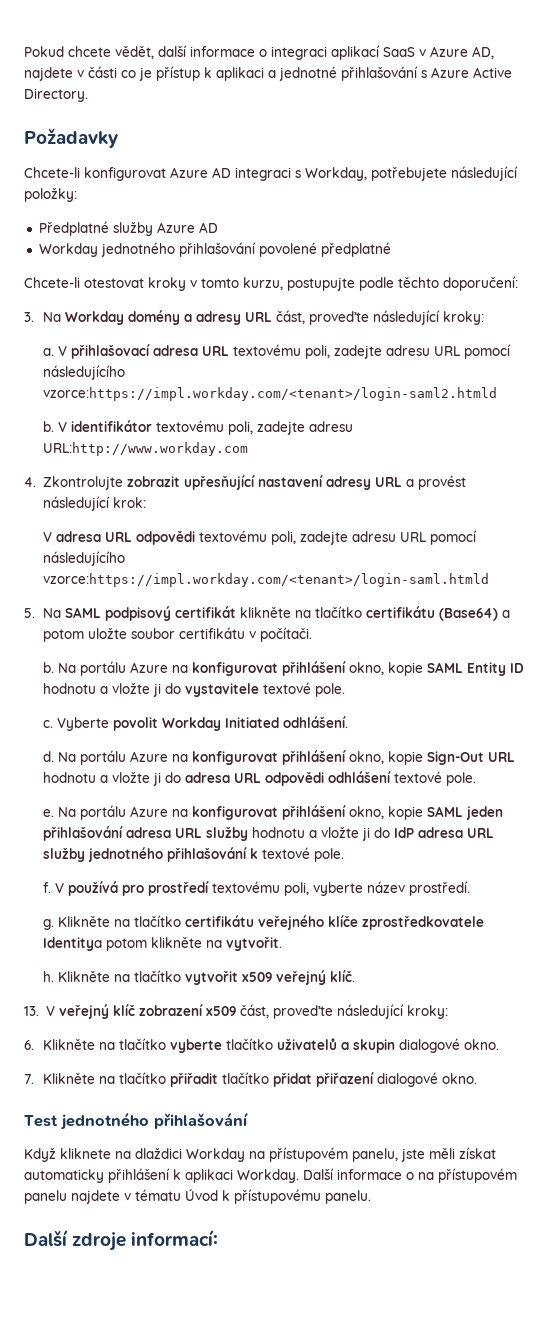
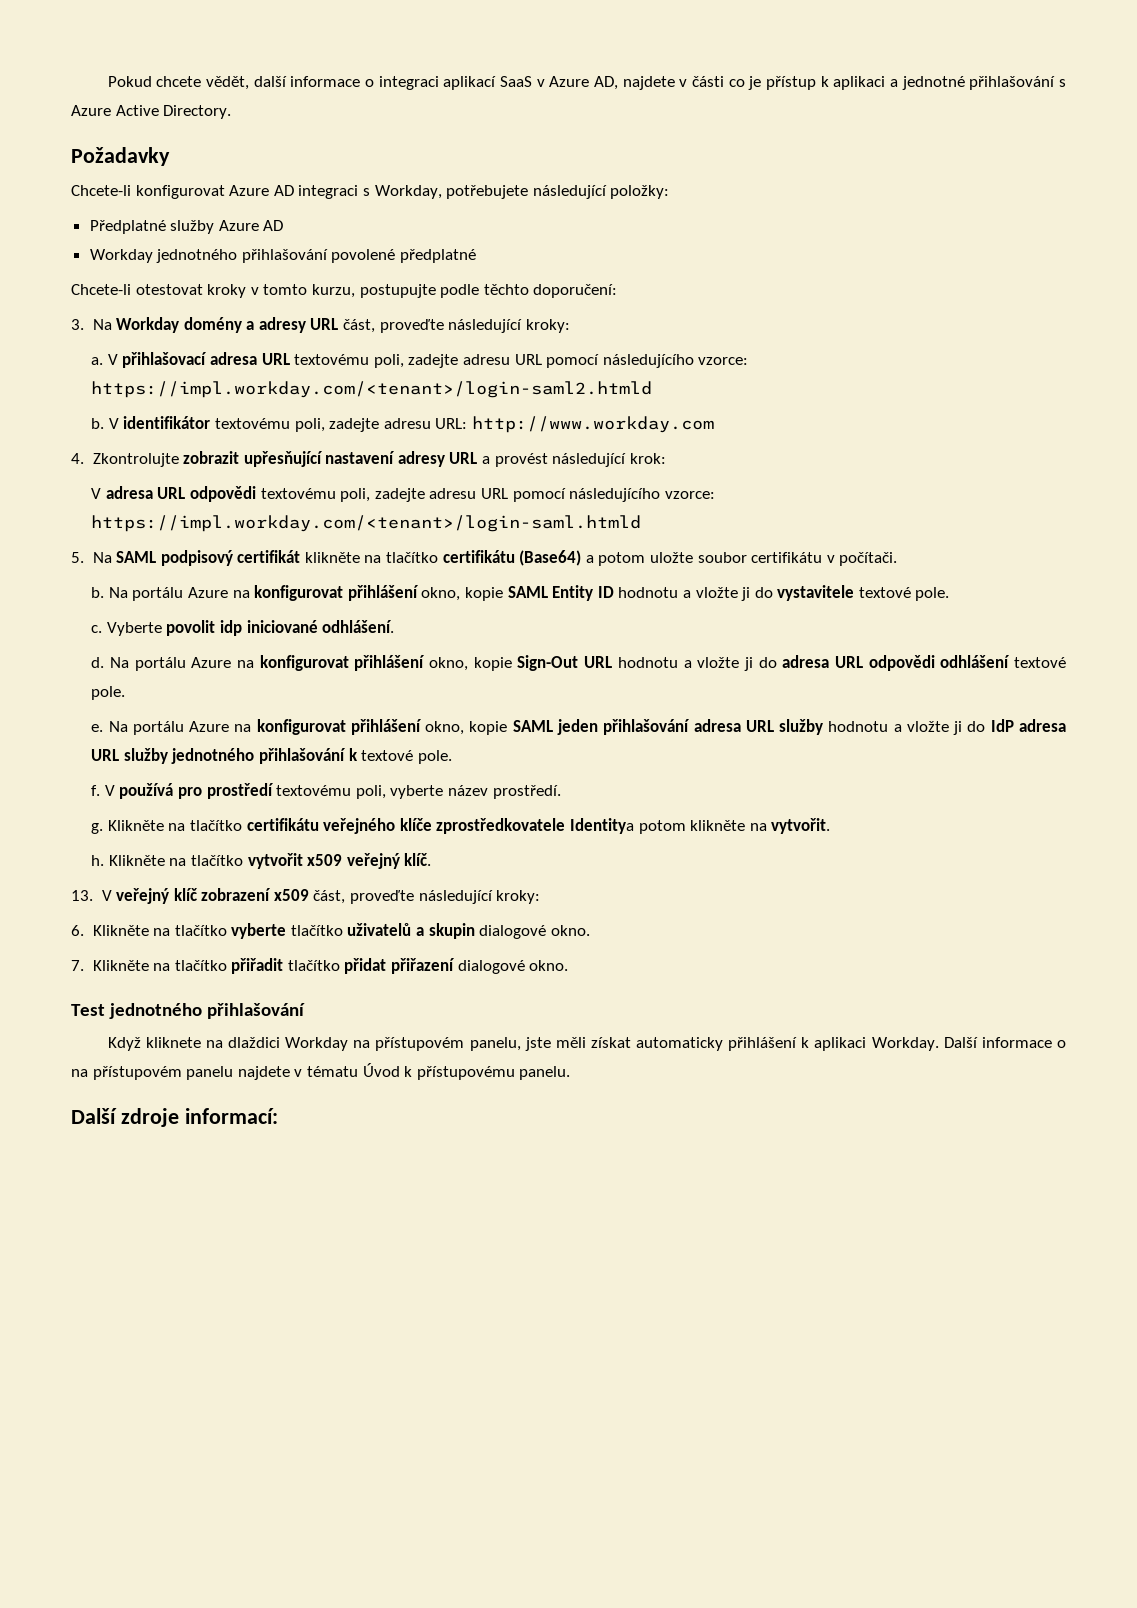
- V přihlašovací adresa URL textovému poli, zadejte adresu URL pomocí následujícího vzorce:https://impl.workday.com/<tenant>/login-saml2.htmld
+ V přihlašovací adresa URL textovému poli, zadejte adresu URL pomocí následujícího vzorce: https://impl.workday.com/<tenant>/login-saml2.htmld
- V identifikátor textovému poli, zadejte adresu URL:http://www.workday.com
+ V identifikátor textovému poli, zadejte adresu URL: http://www.workday.com
- V adresa URL odpovědi textovému poli, zadejte adresu URL pomocí následujícího vzorce:https://impl.workday.com/<tenant>/login-saml.htmld
+ V adresa URL odpovědi textovému poli, zadejte adresu URL pomocí následujícího vzorce: https://impl.workday.com/<tenant>/login-saml.htmld
- Vyberte povolit Workday Initiated odhlášení.
+ Vyberte povolit idp iniciované odhlášení.

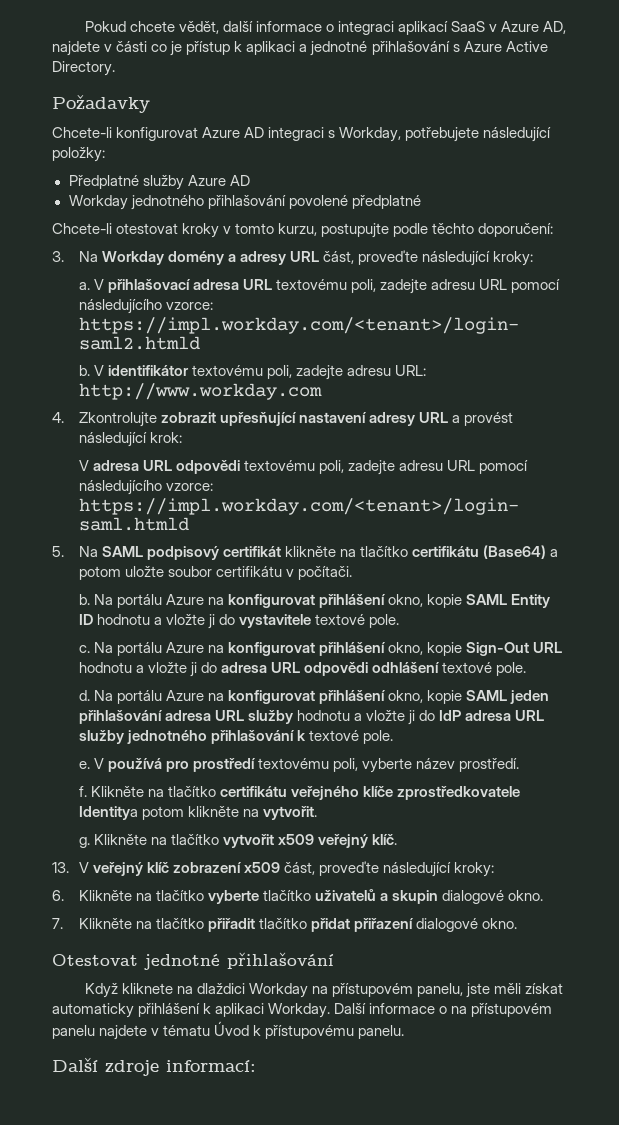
- Vyberte povolit idp iniciované odhlášení.
- d.
- e.
+ d.
- f.
+ e.
- g.
+ f.
- h.
+ g.
- Test jednotného přihlašování
+ Otestovat jednotné přihlašování

